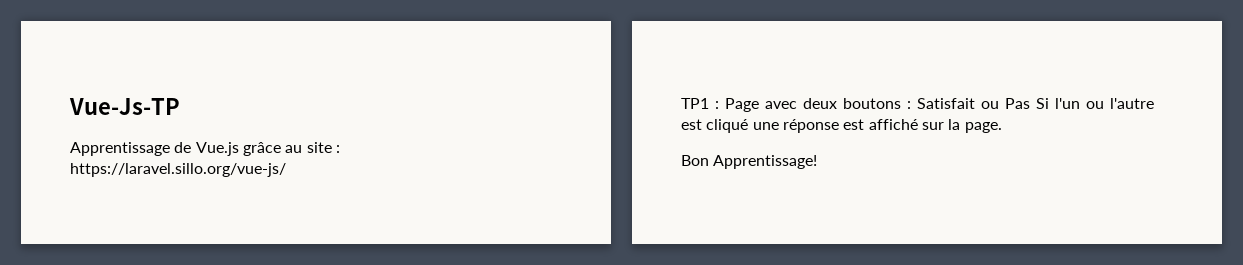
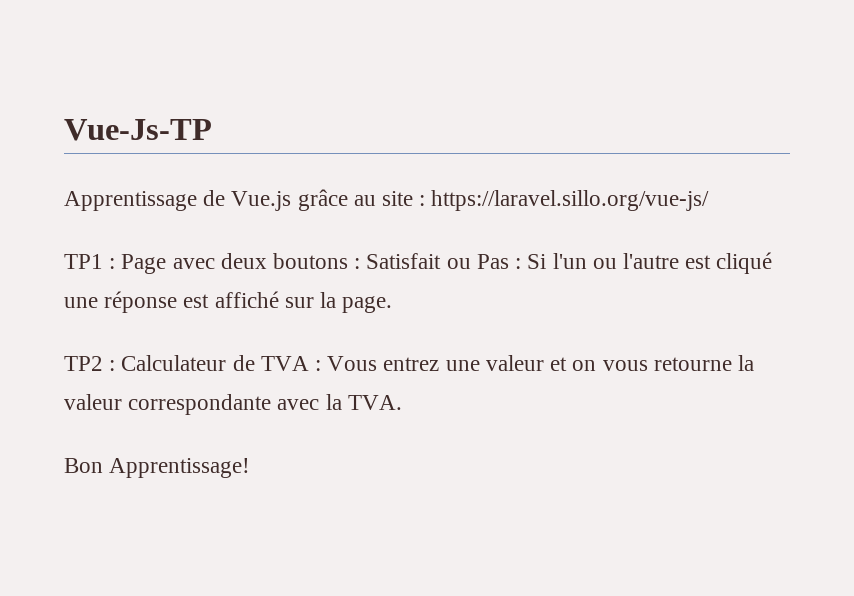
- TP1 : Page avec deux boutons : Satisfait ou Pas Si l'un ou l'autre est cliqué une réponse est affiché sur la page.
+ TP1 : Page avec deux boutons : Satisfait ou Pas : Si l'un ou l'autre est cliqué une réponse est affiché sur la page.
+ TP2 : Calculateur de TVA : Vous entrez une valeur et on vous retourne la valeur correspondante avec la TVA.

